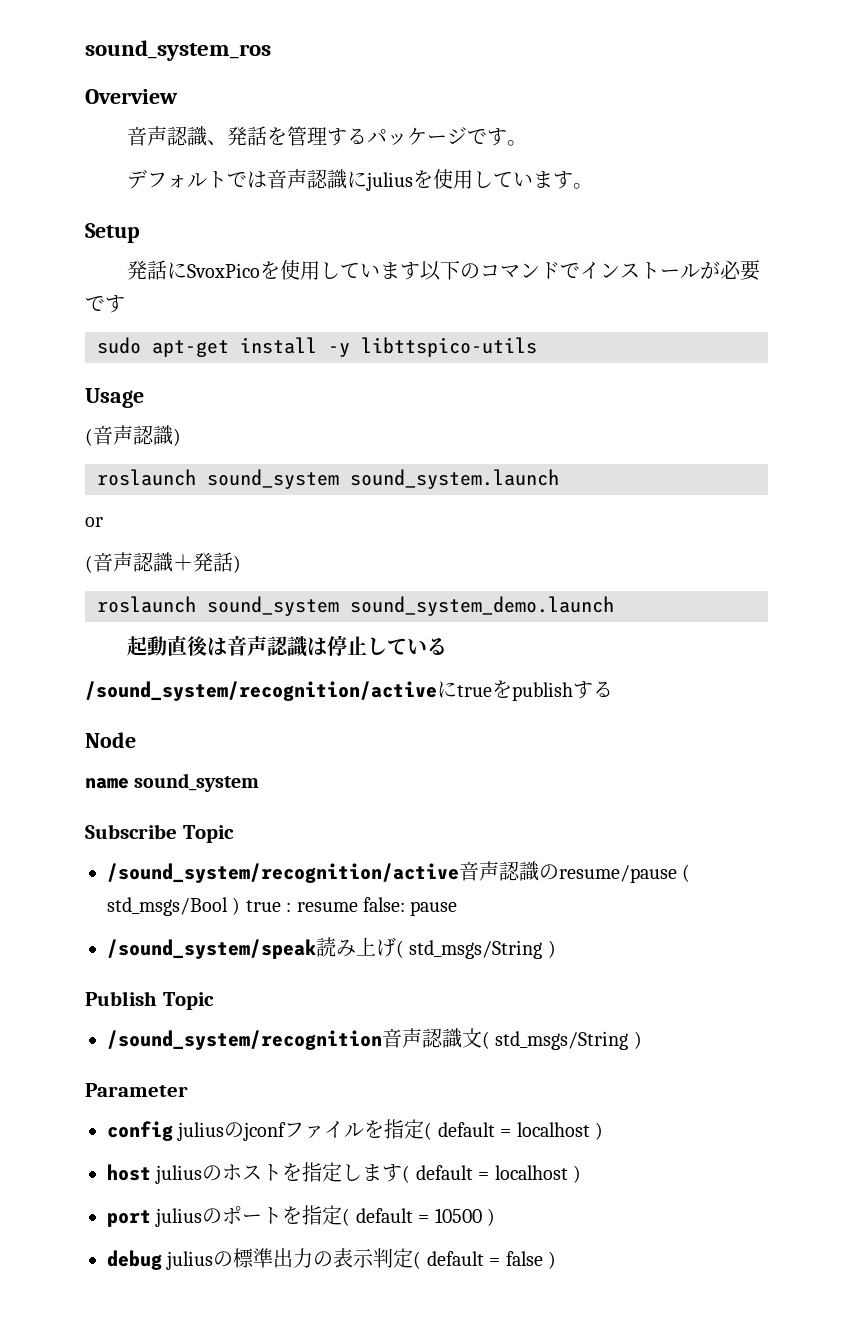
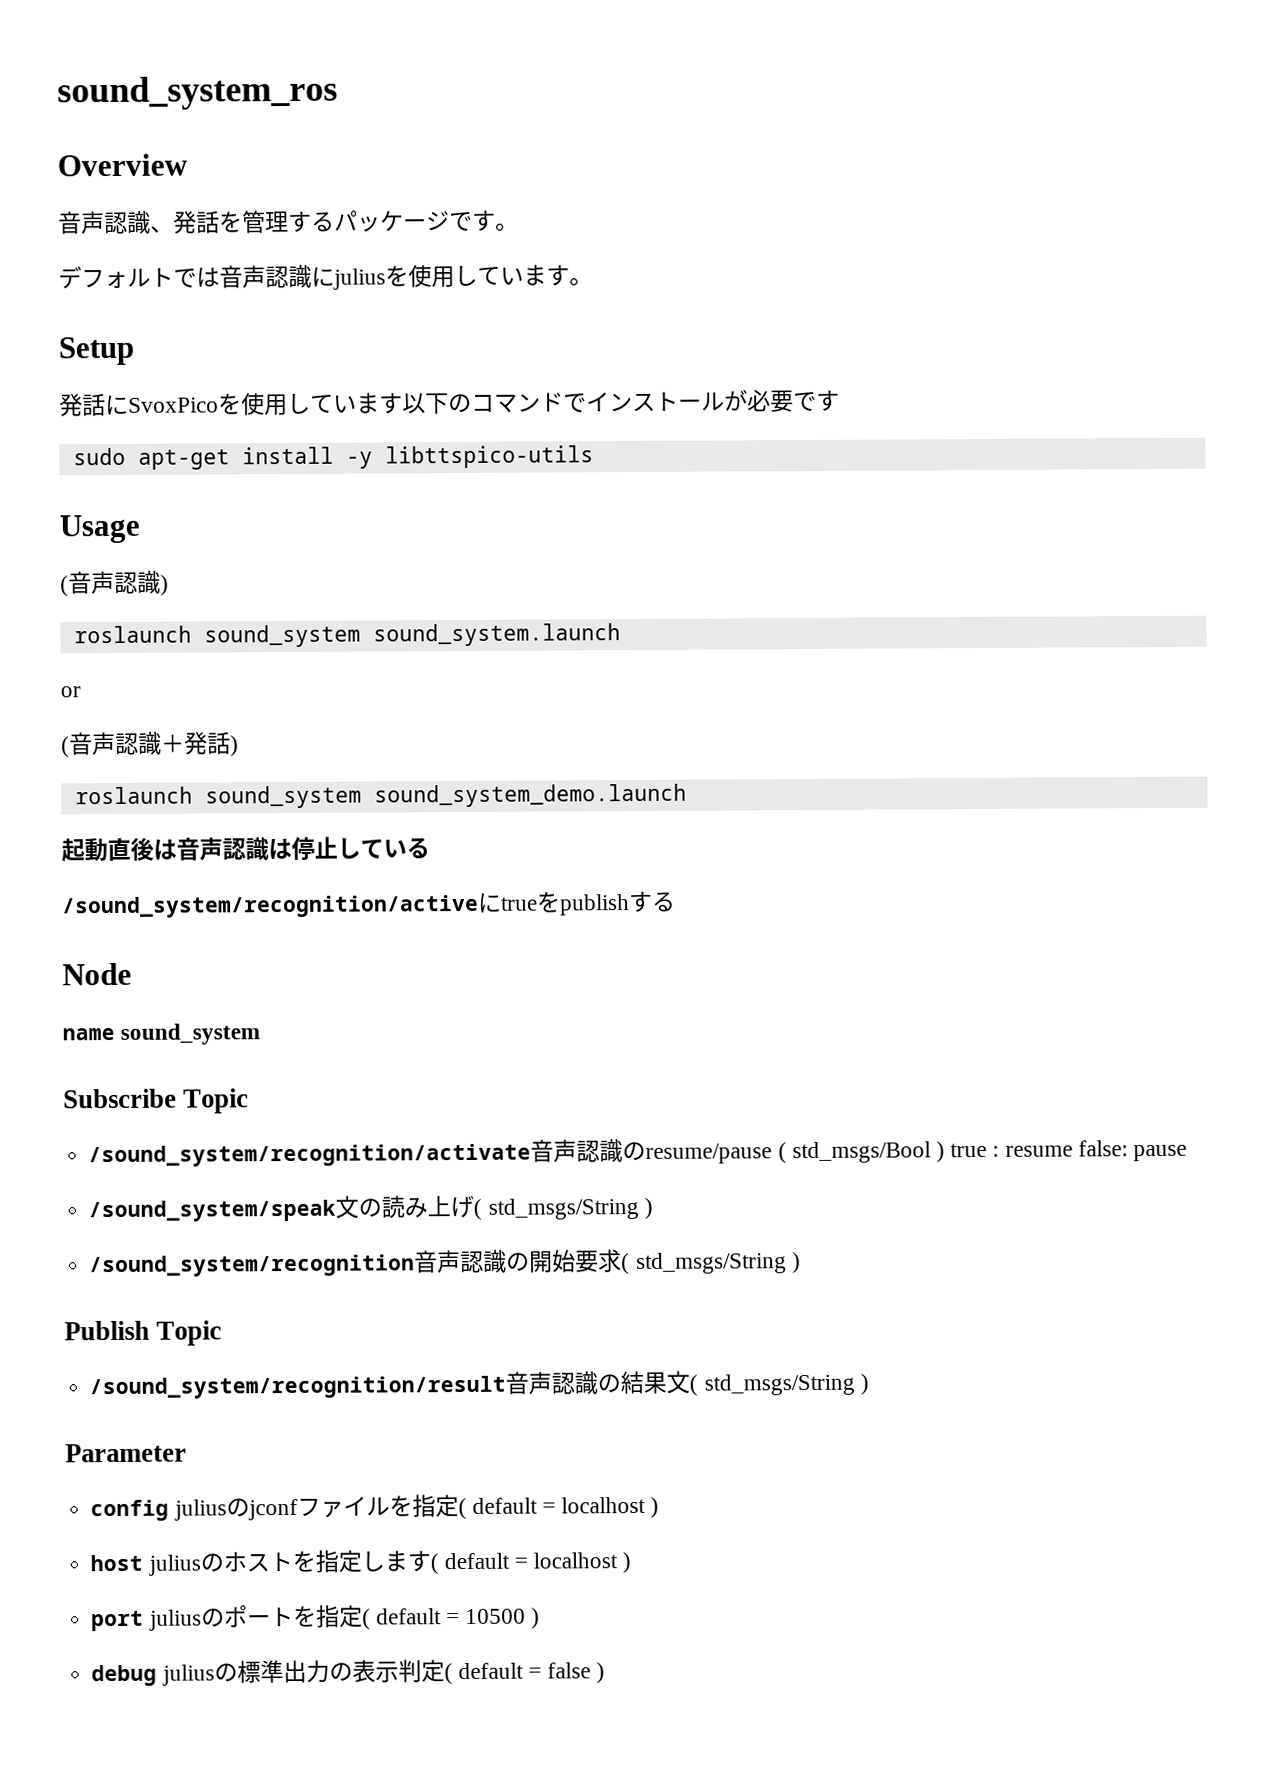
- /sound_system/recognition/active音声認識のresume/pause ( std_msgs/Bool ) true : resume false: pause
+ /sound_system/recognition/activate音声認識のresume/pause ( std_msgs/Bool ) true : resume false: pause
- /sound_system/speak読み上げ( std_msgs/String )
+ /sound_system/speak文の読み上げ( std_msgs/String )
- Publish Topic
- /sound_system/recognition音声認識文( std_msgs/String )
+ /sound_system/recognition音声認識の開始要求( std_msgs/String )
+ Publish Topic
+ /sound_system/recognition/result音声認識の結果文( std_msgs/String )

